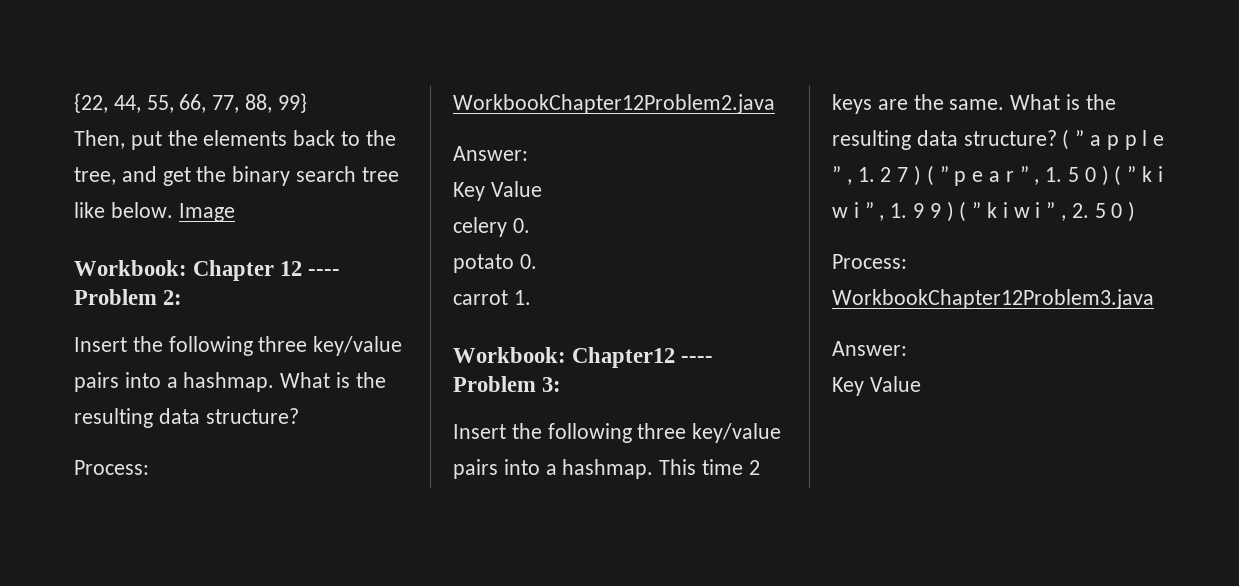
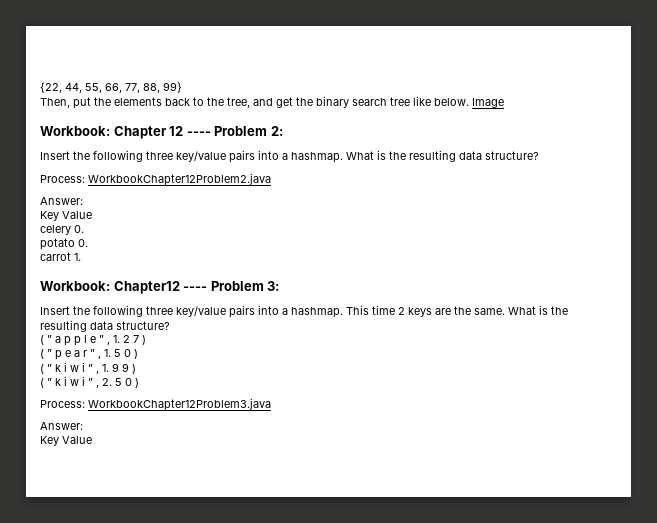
- This time 2 keys are the same. What is the resulting data structure? ( ” a p p l e ” , 1. 2 7 ) ( ” p e a r ” , 1. 5 0 ) ( ” k i w i ” , 1. 9 9 ) ( ” k i w i ” , 2. 5 0 )
+ This time 2 keys are the same. What is the resulting data structure?
+ ( ” a p p l e ” , 1. 2 7 )
+ ( ” p e a r ” , 1. 5 0 )
+ ( ” k i w i ” , 1. 9 9 )
+ ( ” k i w i ” , 2. 5 0 )

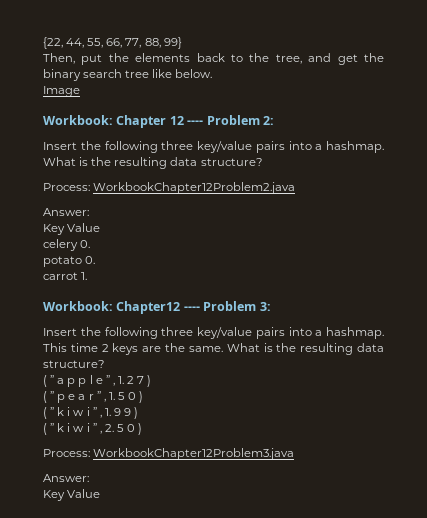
- Then, put the elements back to the tree, and get the binary search tree like below. Image
+ Then, put the elements back to the tree, and get the binary search tree like below.
+ Image

